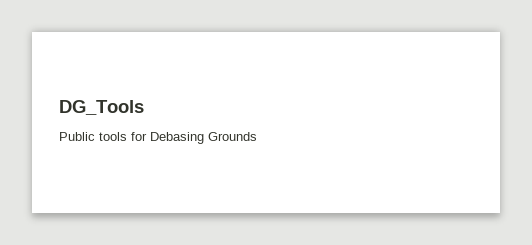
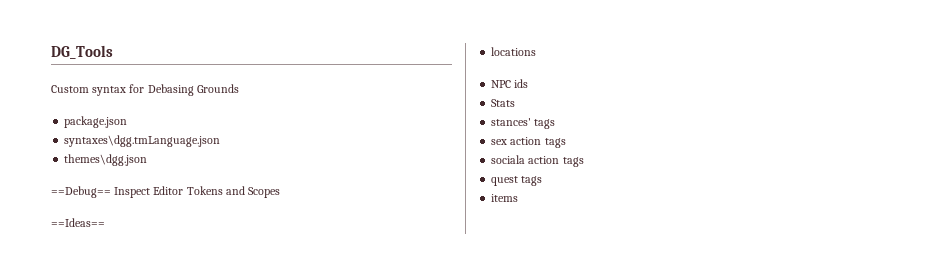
- Public tools for Debasing Grounds
+ Custom syntax for Debasing Grounds
+ package.json
+ syntaxes\dgg.tmLanguage.json
+ themes\dgg.json
+ ==Debug== Inspect Editor Tokens and Scopes
+ ==Ideas==
+ locations
+ NPC ids
+ Stats
+ stances' tags
+ sex action tags
+ sociala action tags
+ quest tags
+ items

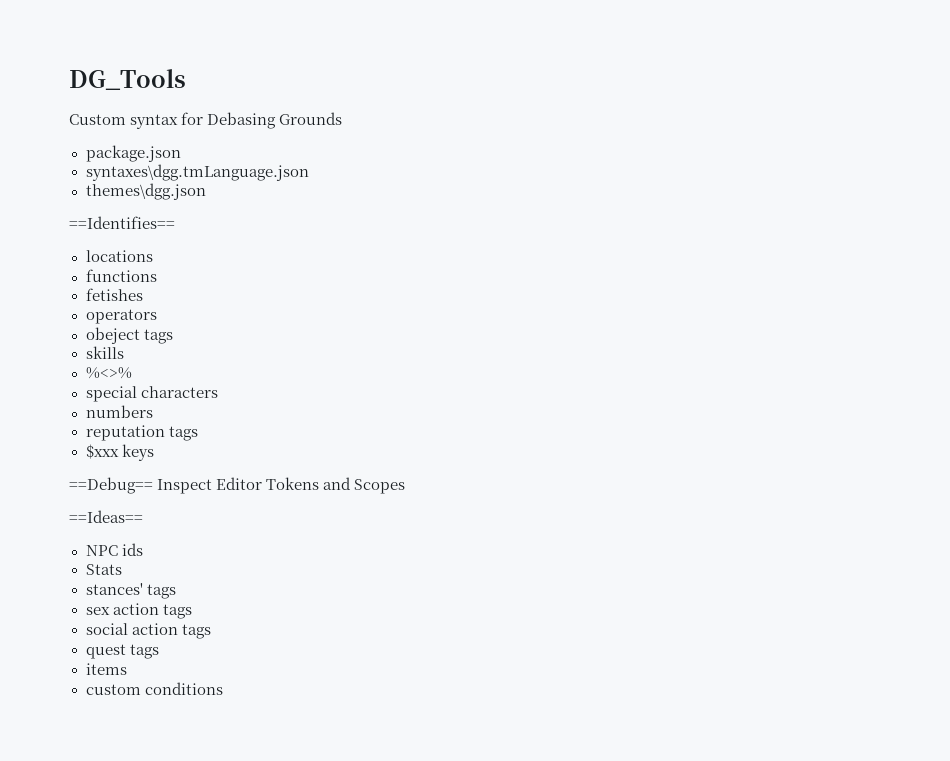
+ ==Identifies==
+ locations
+ functions
+ fetishes
+ operators
+ obeject tags
+ skills
+ %<>%
+ special characters
+ numbers
+ reputation tags
+ $xxx keys
- locations
- sociala action tags
+ social action tags
+ custom conditions

